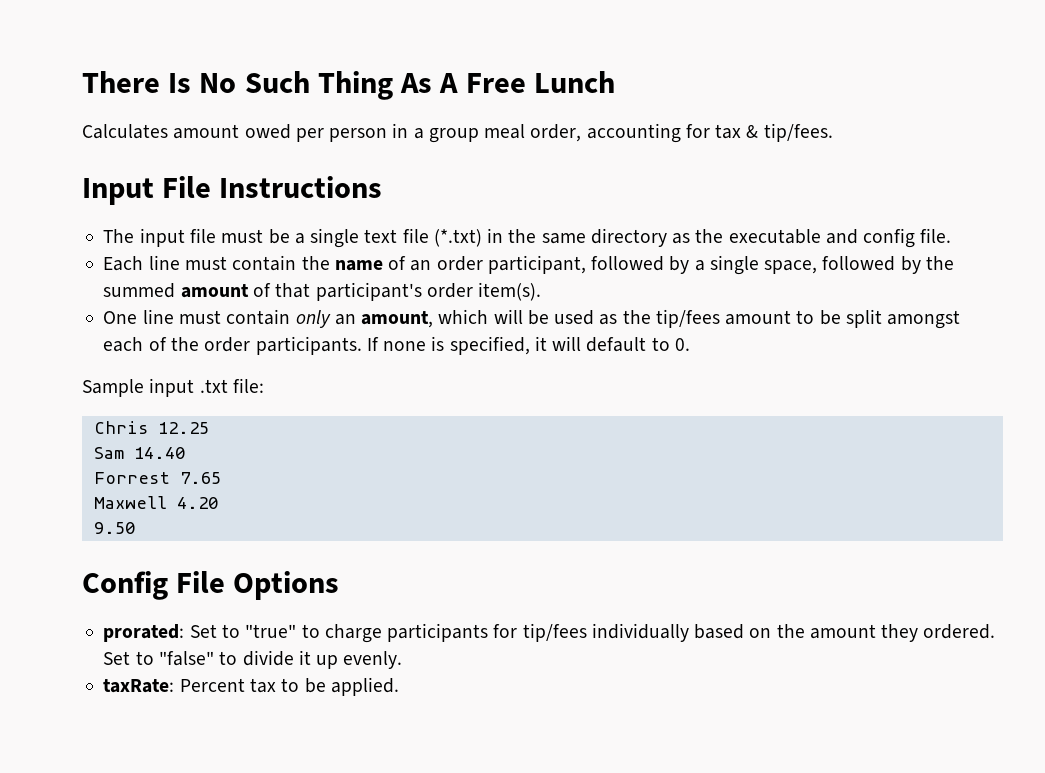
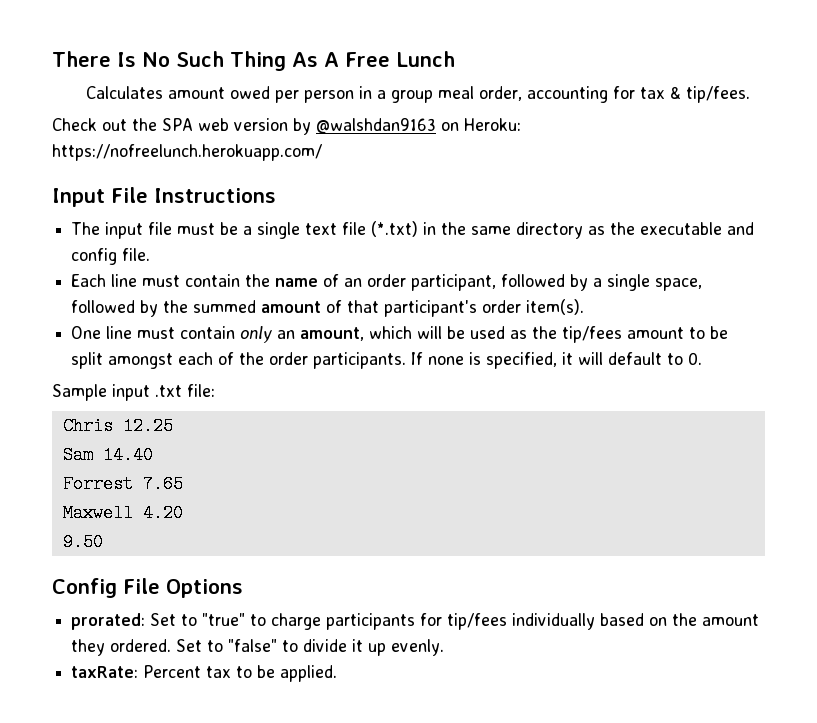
+ Check out the SPA web version by @walshdan9163 on Heroku: https://nofreelunch.herokuapp.com/

